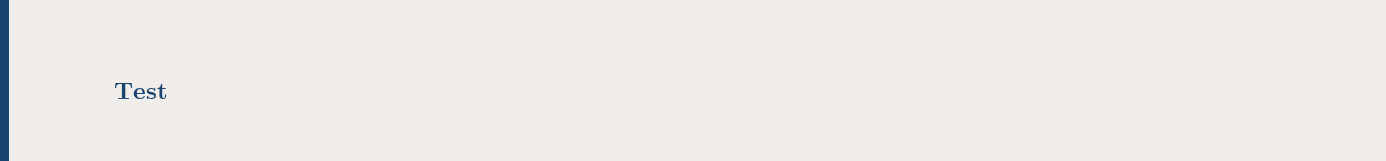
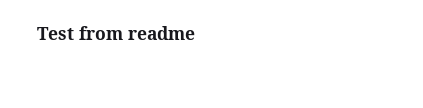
- Test
+ Test from readme

